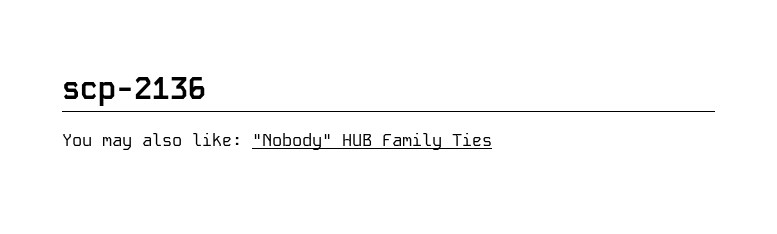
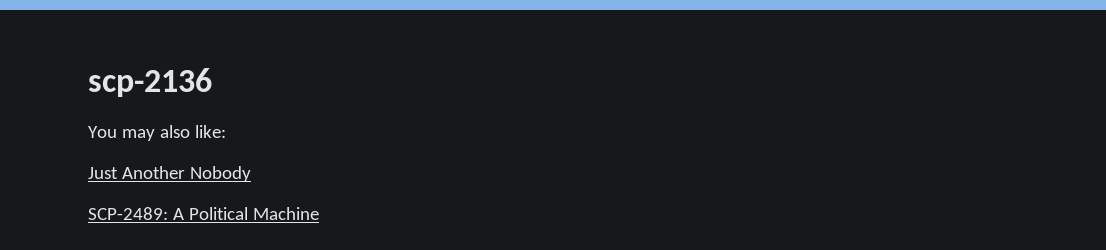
- You may also like: "Nobody" HUB Family Ties
+ You may also like:
+ Just Another Nobody
+ SCP-2489: A Political Machine

